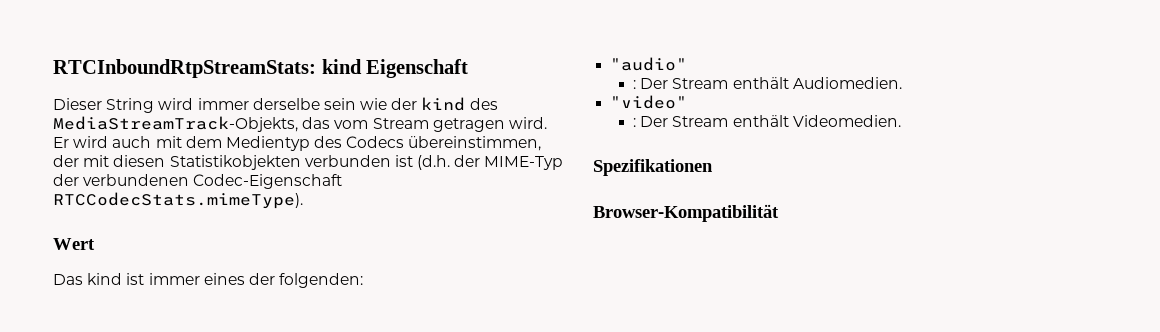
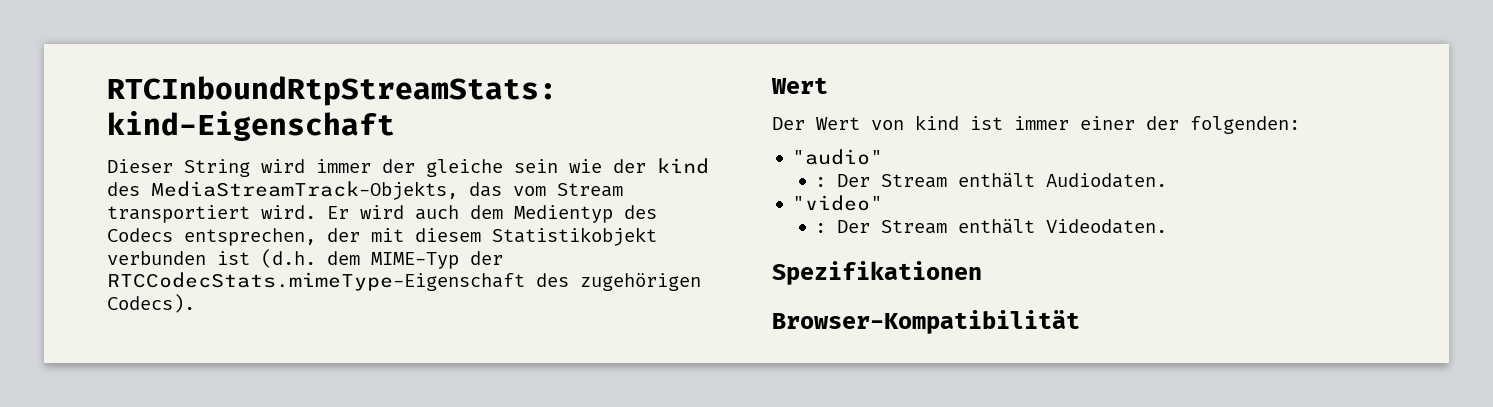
- RTCInboundRtpStreamStats: kind Eigenschaft
+ RTCInboundRtpStreamStats: kind-Eigenschaft
- Dieser String wird immer derselbe sein wie der kind des MediaStreamTrack-Objekts, das vom Stream getragen wird.
+ Dieser String wird immer der gleiche sein wie der kind des MediaStreamTrack-Objekts, das vom Stream transportiert wird.
- Er wird auch mit dem Medientyp des Codecs übereinstimmen, der mit diesen Statistikobjekten verbunden ist (d.h. der MIME-Typ der verbundenen Codec-Eigenschaft RTCCodecStats.mimeType).
+ Er wird auch dem Medientyp des Codecs entsprechen, der mit diesem Statistikobjekt verbunden ist (d.h. dem MIME-Typ der RTCCodecStats.mimeType-Eigenschaft des zugehörigen Codecs).
  Wert
- Das kind ist immer eines der folgenden:
+ Der Wert von kind ist immer einer der folgenden:
- : Der Stream enthält Audiomedien.
+ : Der Stream enthält Audiodaten.
- : Der Stream enthält Videomedien.
+ : Der Stream enthält Videodaten.

